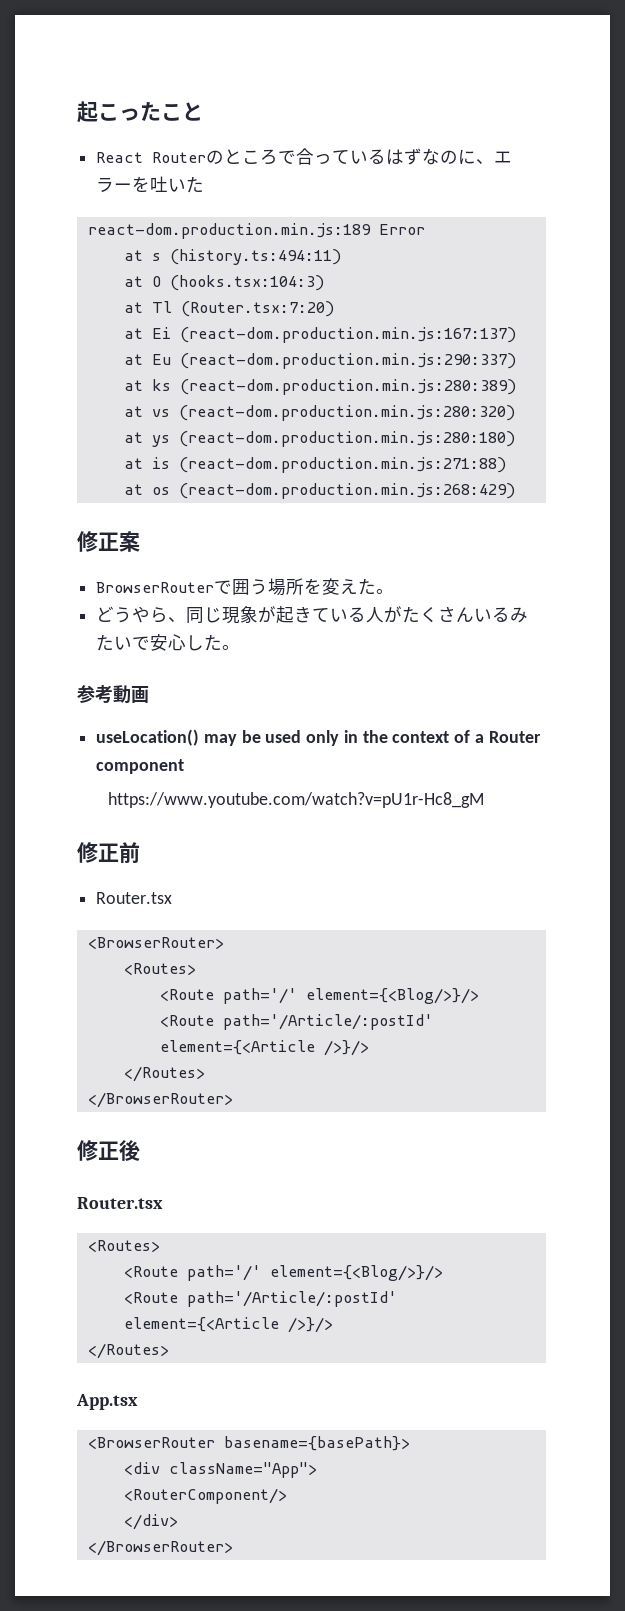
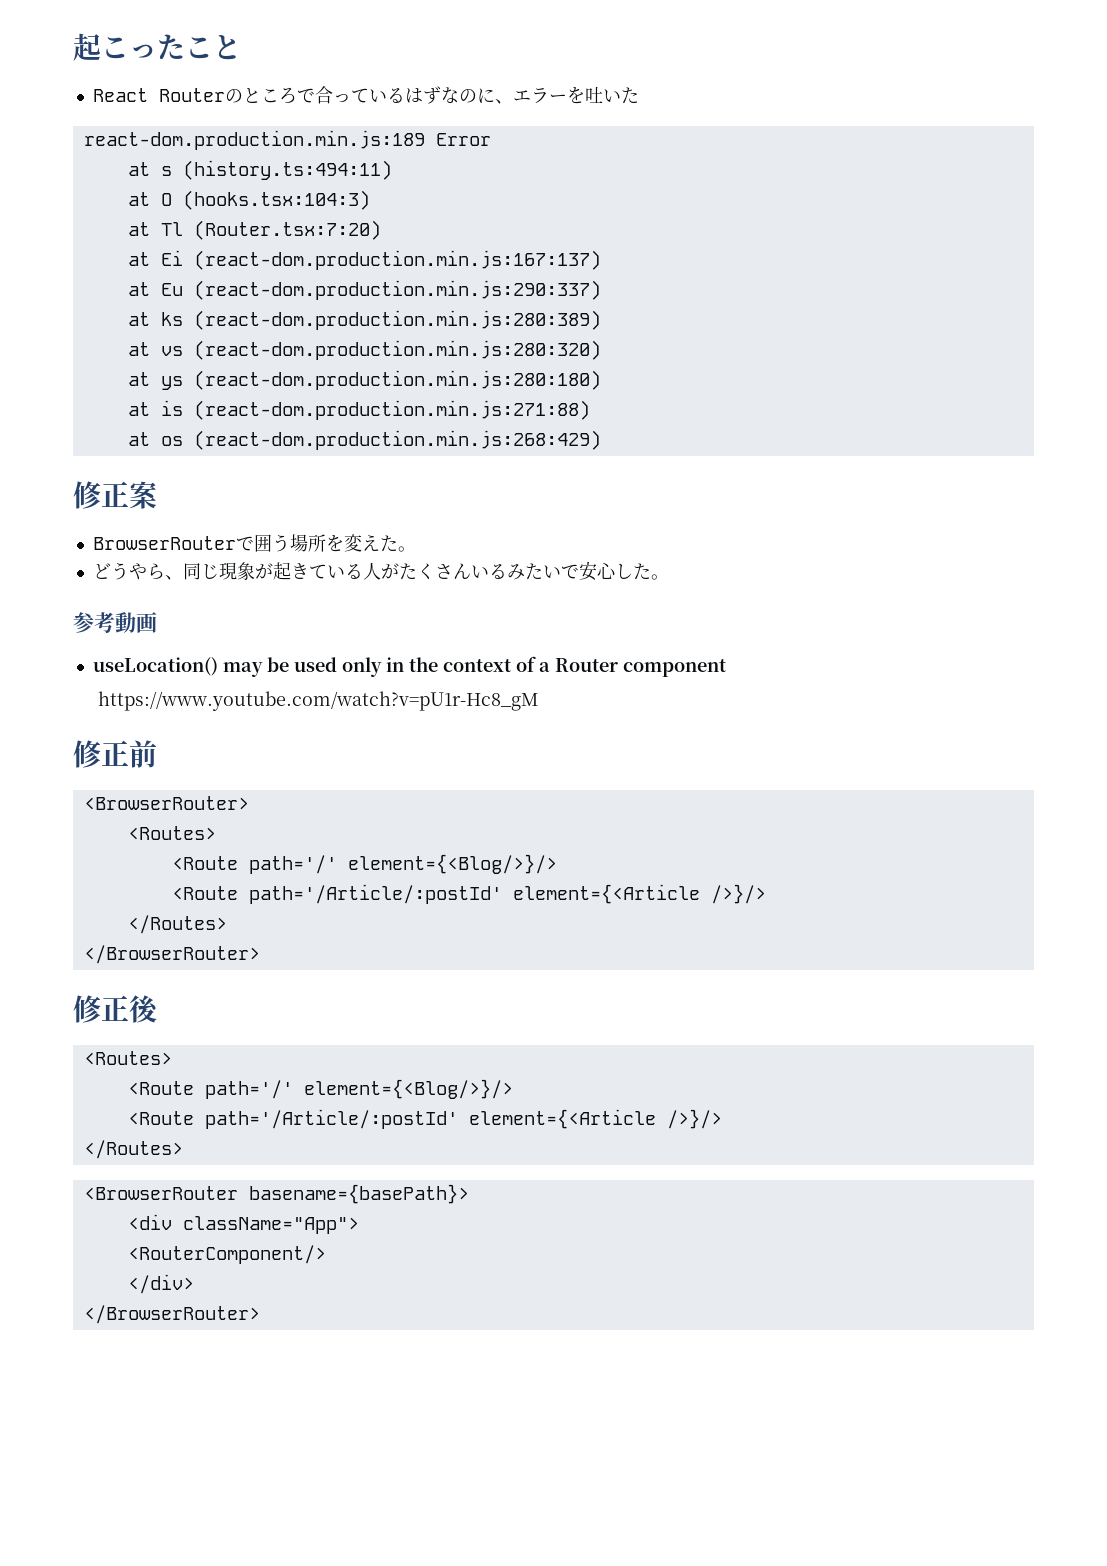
  修正前
- Router.tsx
  修正後
- Router.tsx
  <Routes>
  <Route path='/' element={<Blog/>}/>
  <Route path='/Article/:postId' element={<Article />}/>
  </Routes>
- App.tsx

